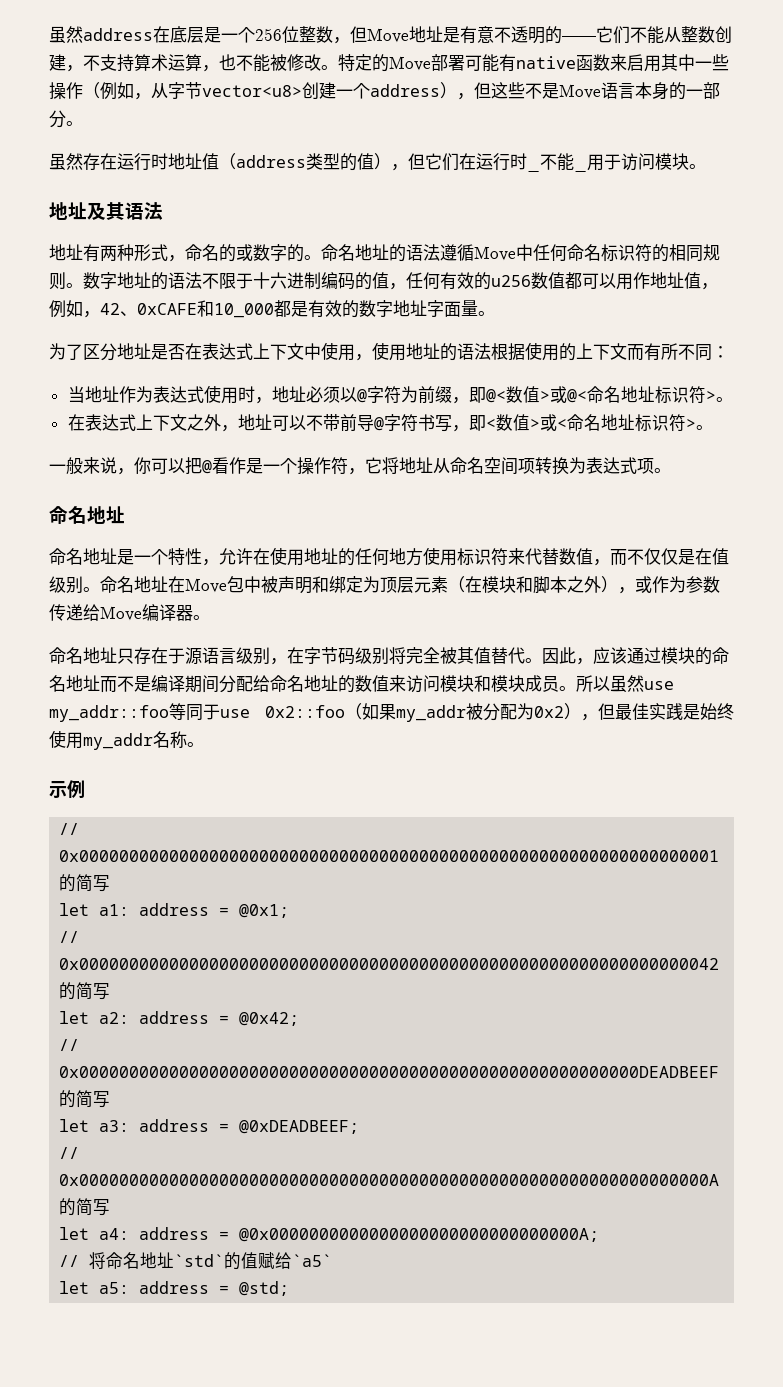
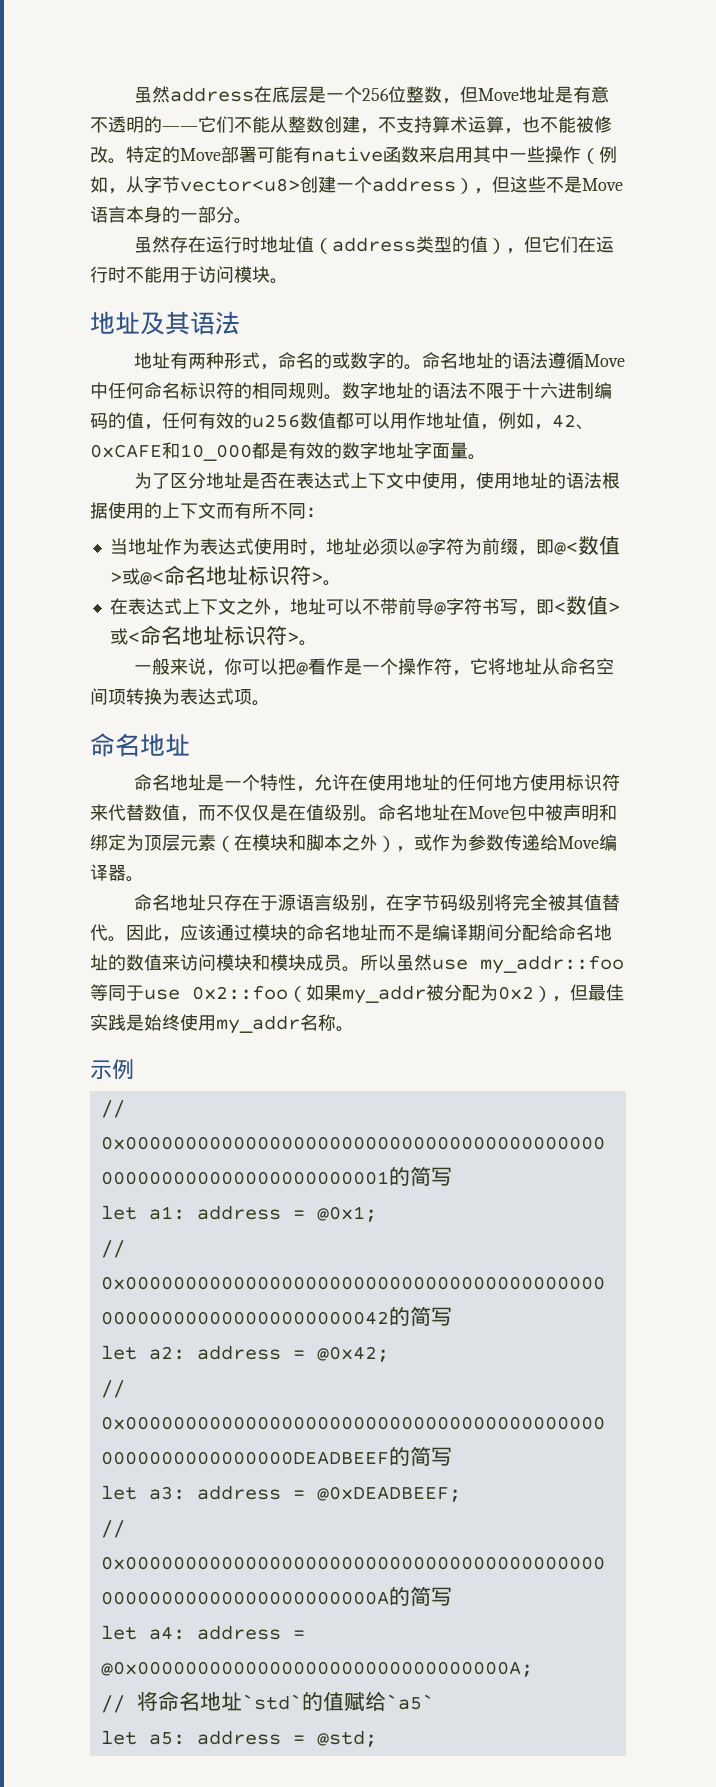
- 虽然存在运行时地址值（address类型的值），但它们在运行时_不能_用于访问模块。
+ 虽然存在运行时地址值（address类型的值），但它们在运行时不能用于访问模块。

